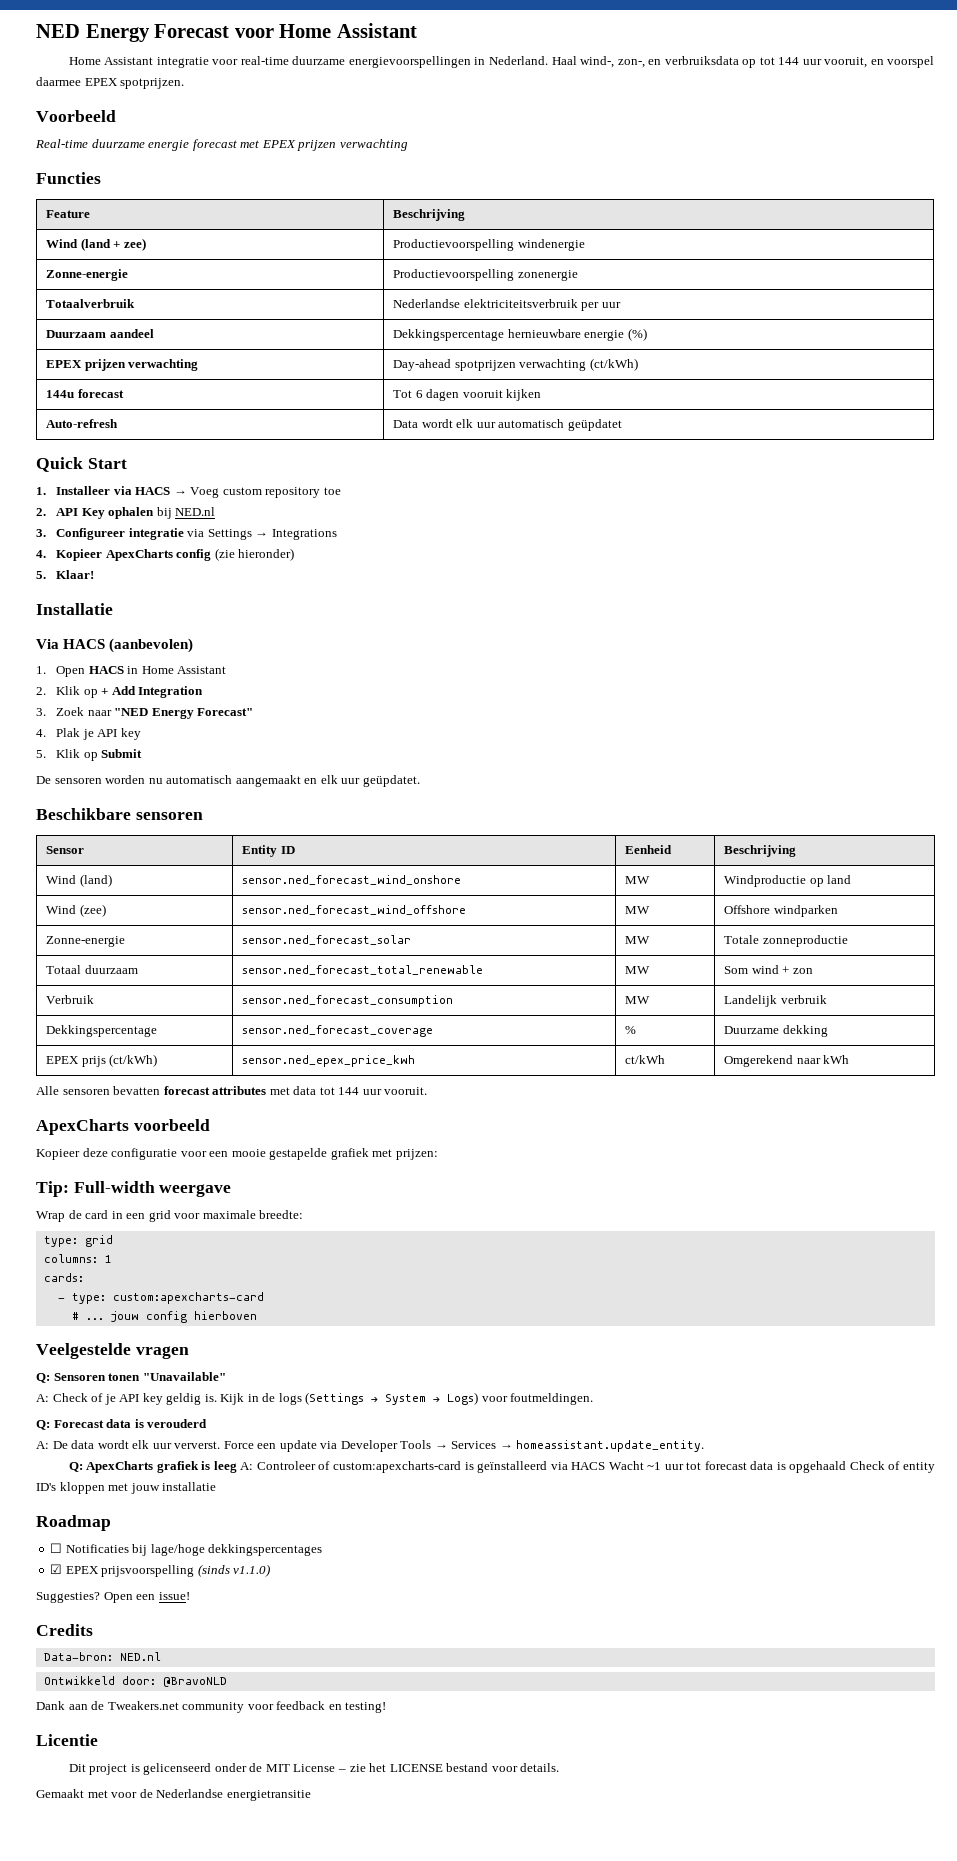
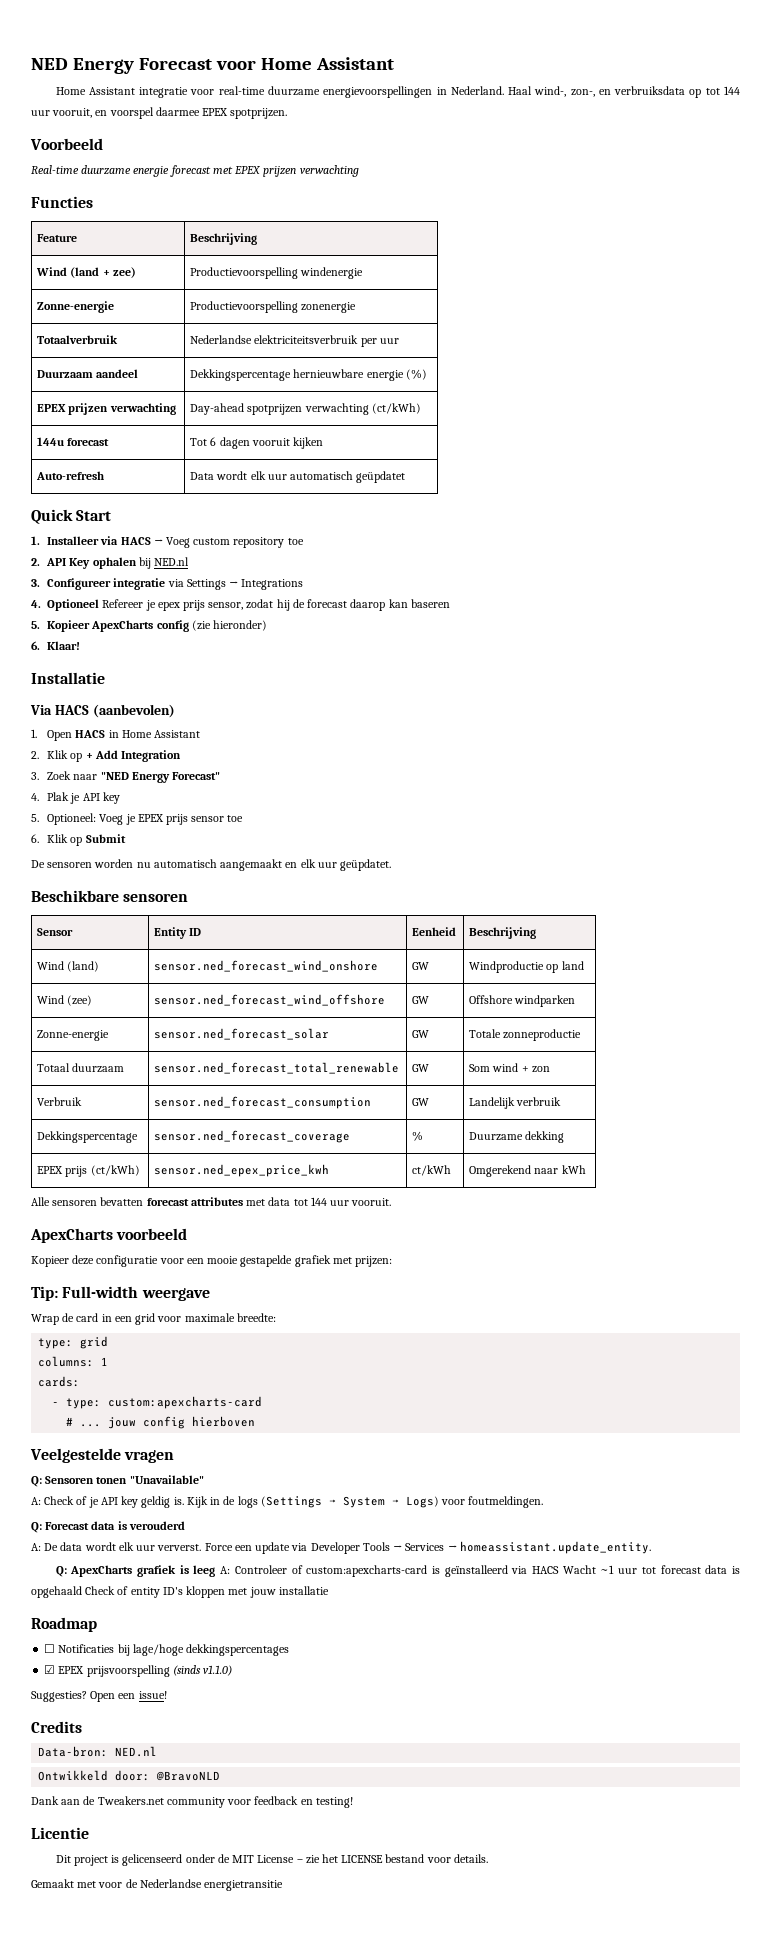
- 4. Kopieer ApexCharts config (zie hieronder)
+ 4. Optioneel Refereer je epex prijs sensor, zodat hij de forecast daarop kan baseren
+ 5. Kopieer ApexCharts config (zie hieronder)
- 5. Klaar!
+ 6. Klaar!
- 5. Klik op Submit
+ 5. Optioneel: Voeg je EPEX prijs sensor toe
+ 6. Klik op Submit
- Wind (land) | sensor.ned_forecast_wind_onshore | MW | Windproductie op land
+ Wind (land) | sensor.ned_forecast_wind_onshore | GW | Windproductie op land
- Wind (zee) | sensor.ned_forecast_wind_offshore | MW | Offshore windparken
+ Wind (zee) | sensor.ned_forecast_wind_offshore | GW | Offshore windparken
- Zonne-energie | sensor.ned_forecast_solar | MW | Totale zonneproductie
+ Zonne-energie | sensor.ned_forecast_solar | GW | Totale zonneproductie
- Totaal duurzaam | sensor.ned_forecast_total_renewable | MW | Som wind + zon
+ Totaal duurzaam | sensor.ned_forecast_total_renewable | GW | Som wind + zon
- Verbruik | sensor.ned_forecast_consumption | MW | Landelijk verbruik
+ Verbruik | sensor.ned_forecast_consumption | GW | Landelijk verbruik

